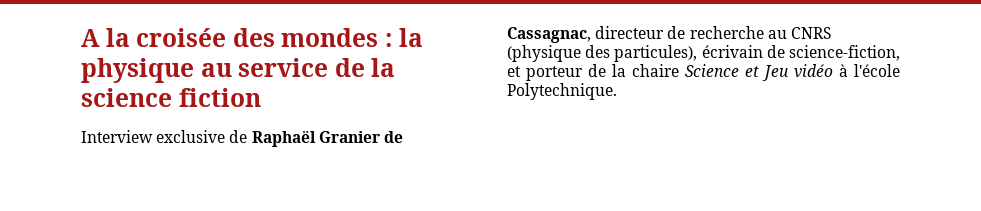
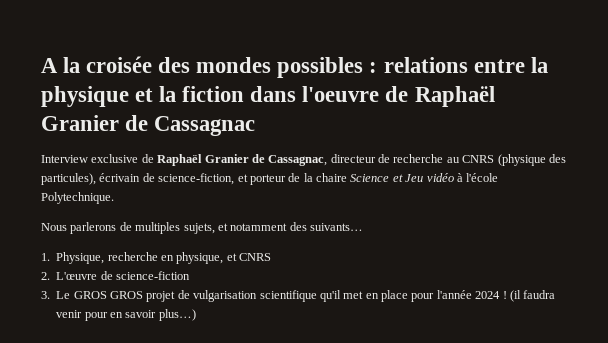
- A la croisée des mondes : la physique au service de la science fiction
+ A la croisée des mondes possibles : relations entre la physique et la fiction dans l'oeuvre de Raphaël Granier de Cassagnac
+ Nous parlerons de multiples sujets, et notamment des suivants…
+ 1. Physique, recherche en physique, et CNRS
+ 2. L'œuvre de science-fiction
+ 3. Le GROS GROS projet de vulgarisation scientifique qu'il met en place pour l'année 2024 ! (il faudra venir pour en savoir plus…)

